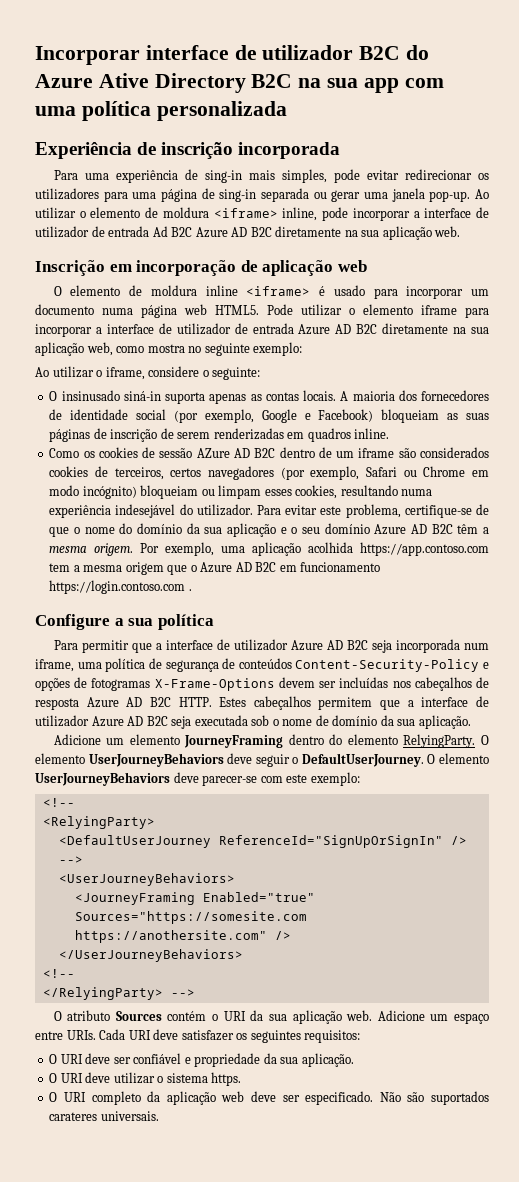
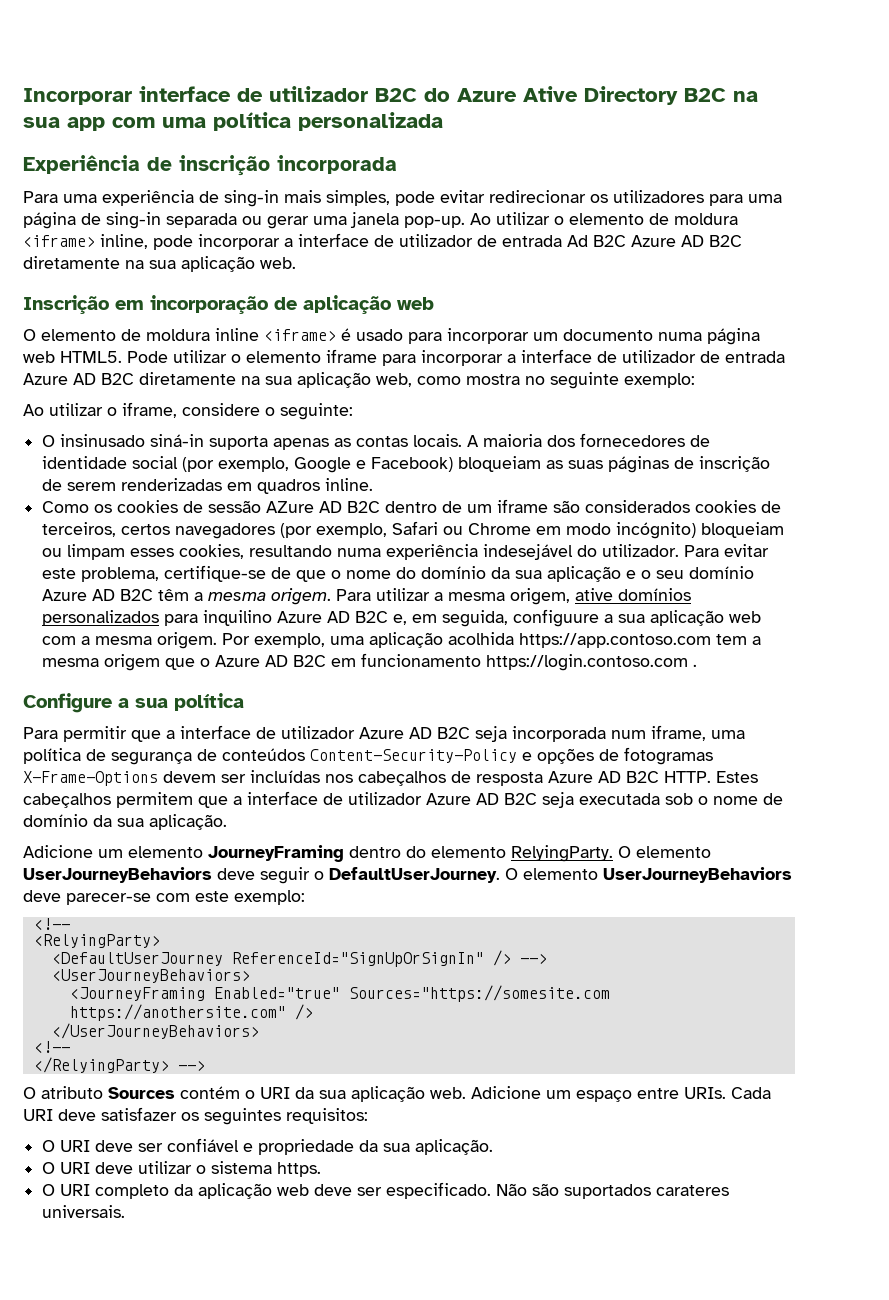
+ Para utilizar a mesma origem, ative domínios personalizados para inquilino Azure AD B2C e, em seguida, configuure a sua aplicação web com a mesma origem.

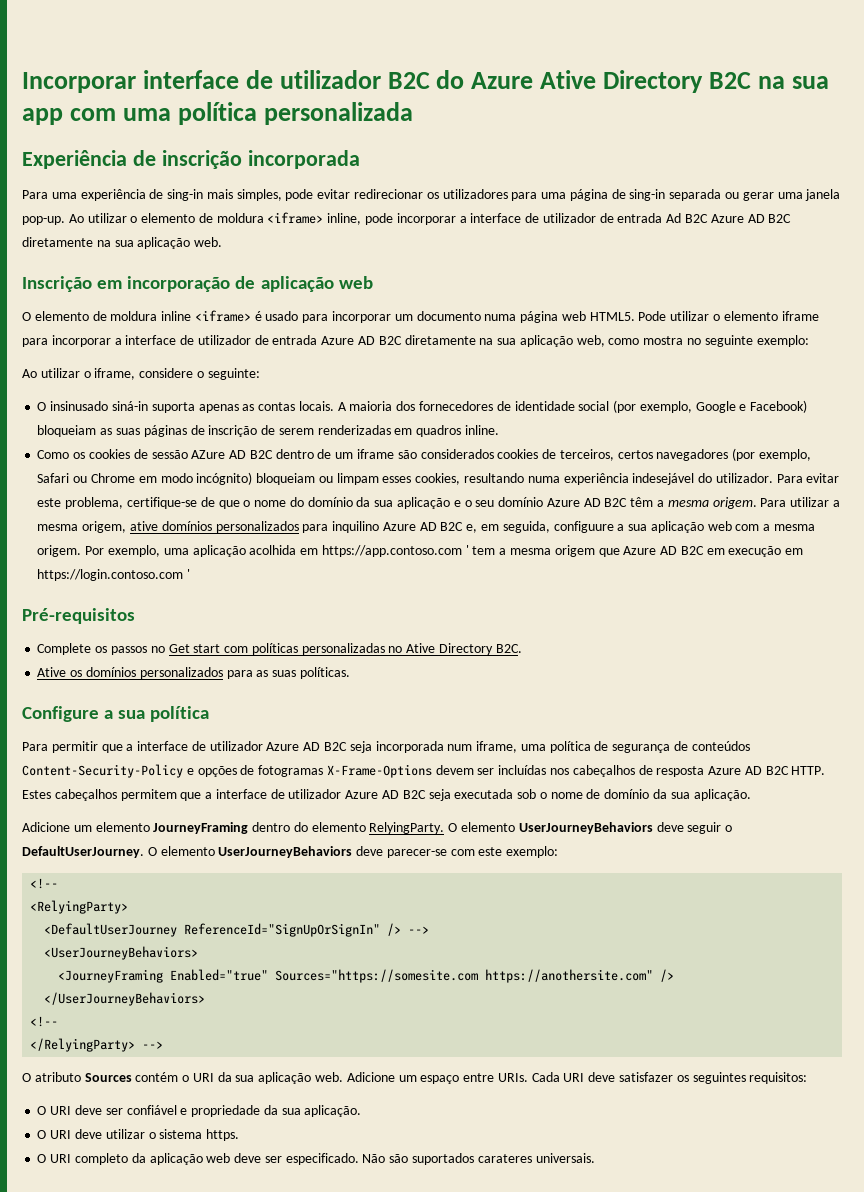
- Por exemplo, uma aplicação acolhida https://app.contoso.com tem a mesma origem que o Azure AD B2C em funcionamento https://login.contoso.com .
+ Por exemplo, uma aplicação acolhida em https://app.contoso.com ' tem a mesma origem que Azure AD B2C em execução em https://login.contoso.com '
+ Pré-requisitos
+ Complete os passos no Get start com políticas personalizadas no Ative Directory B2C.
+ Ative os domínios personalizados para as suas políticas.

